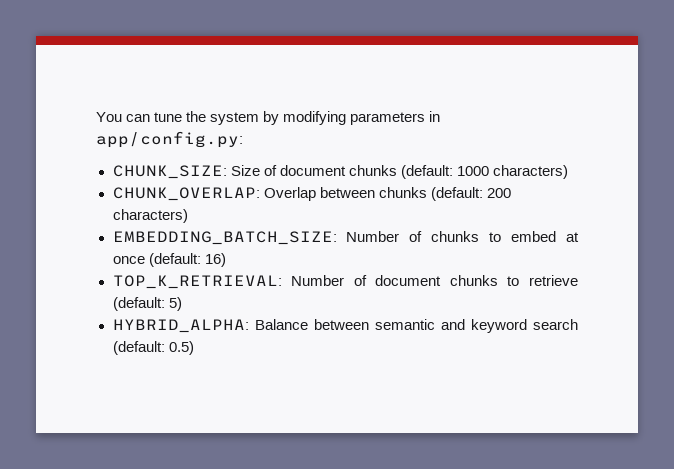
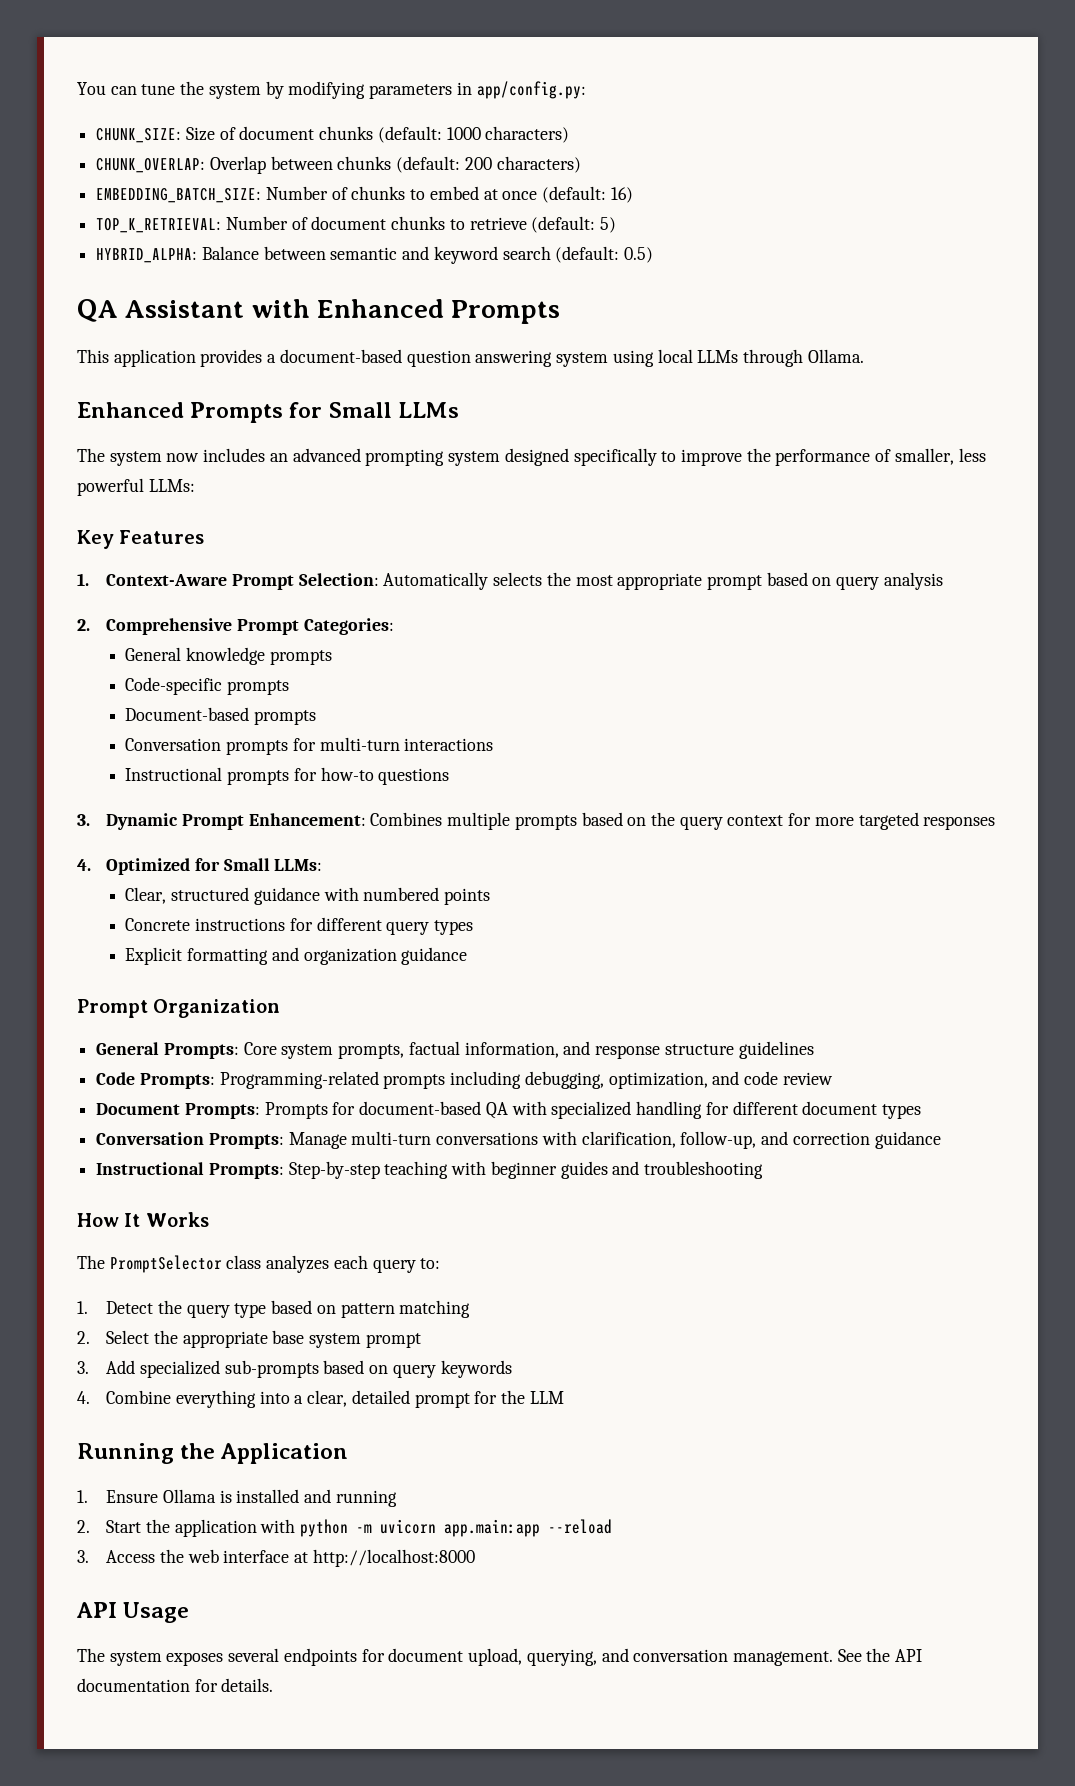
+ QA Assistant with Enhanced Prompts
+ This application provides a document-based question answering system using local LLMs through Ollama.
+ Enhanced Prompts for Small LLMs
+ The system now includes an advanced prompting system designed specifically to improve the performance of smaller, less powerful LLMs:
+ Key Features
+ 1. Context-Aware Prompt Selection: Automatically selects the most appropriate prompt based on query analysis
+ 2. Comprehensive Prompt Categories:
+ General knowledge prompts
+ Code-specific prompts
+ Document-based prompts
+ Conversation prompts for multi-turn interactions
+ Instructional prompts for how-to questions
+ 3. Dynamic Prompt Enhancement: Combines multiple prompts based on the query context for more targeted responses
+ 4. Optimized for Small LLMs:
+ Clear, structured guidance with numbered points
+ Concrete instructions for different query types
+ Explicit formatting and organization guidance
+ Prompt Organization
+ General Prompts: Core system prompts, factual information, and response structure guidelines
+ Code Prompts: Programming-related prompts including debugging, optimization, and code review
+ Document Prompts: Prompts for document-based QA with specialized handling for different document types
+ Conversation Prompts: Manage multi-turn conversations with clarification, follow-up, and correction guidance
+ Instructional Prompts: Step-by-step teaching with beginner guides and troubleshooting
+ How It Works
+ The PromptSelector class analyzes each query to:
+ 1. Detect the query type based on pattern matching
+ 2. Select the appropriate base system prompt
+ 3. Add specialized sub-prompts based on query keywords
+ 4. Combine everything into a clear, detailed prompt for the LLM
+ Running the Application
+ 1. Ensure Ollama is installed and running
+ 2. Start the application with python -m uvicorn app.main:app --reload
+ 3. Access the web interface at http://localhost:8000
+ API Usage
+ The system exposes several endpoints for document upload, querying, and conversation management. See the API documentation for details.

